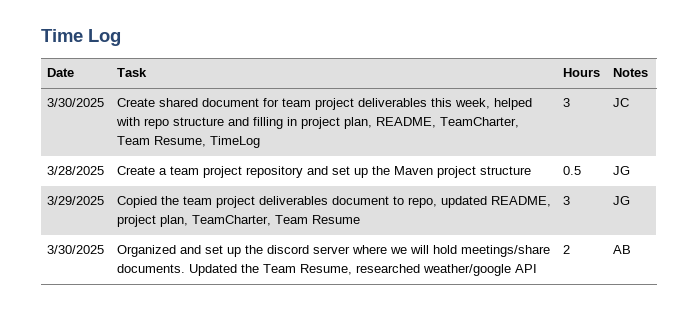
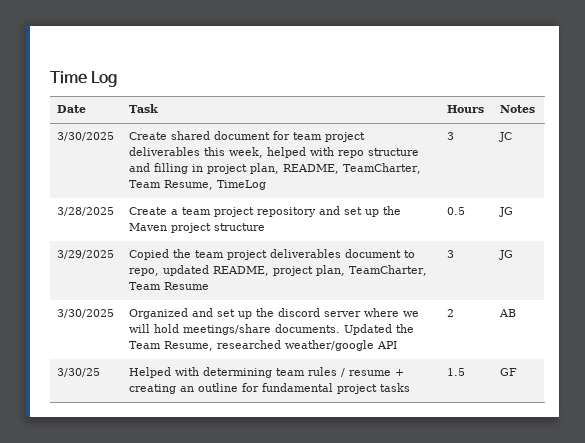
+ 3/30/25 | Helped with determining team rules / resume + creating an outline for fundamental project tasks | 1.5 | GF

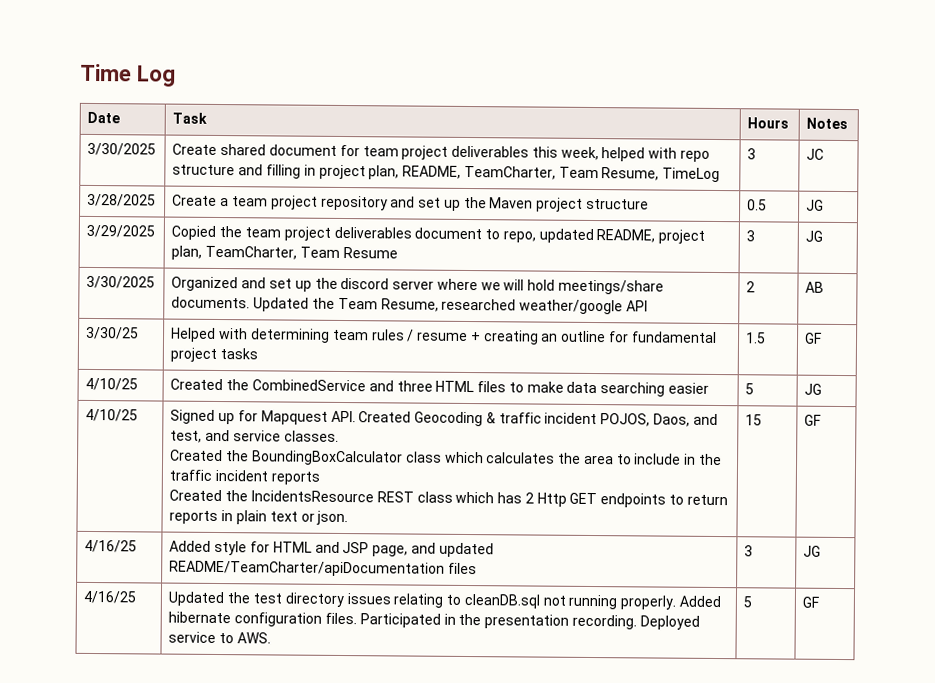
+ 4/10/25 | Created the CombinedService and three HTML files to make data searching easier | 5 | JG
+ 4/10/25 | Signed up for Mapquest API. Created Geocoding & traffic incident POJOS, Daos, and test, and service classes.
+ Created the BoundingBoxCalculator class which calculates the area to include in the traffic incident reports
+ Created the IncidentsResource REST class which has 2 Http GET endpoints to return reports in plain text or json. | 15 | GF
+ 4/16/25 | Added style for HTML and JSP page, and updated README/TeamCharter/apiDocumentation files | 3 | JG
+ 4/16/25 | Updated the test directory issues relating to cleanDB.sql not running properly. Added hibernate configuration files. Participated in the presentation recording. Deployed service to AWS. | 5 | GF

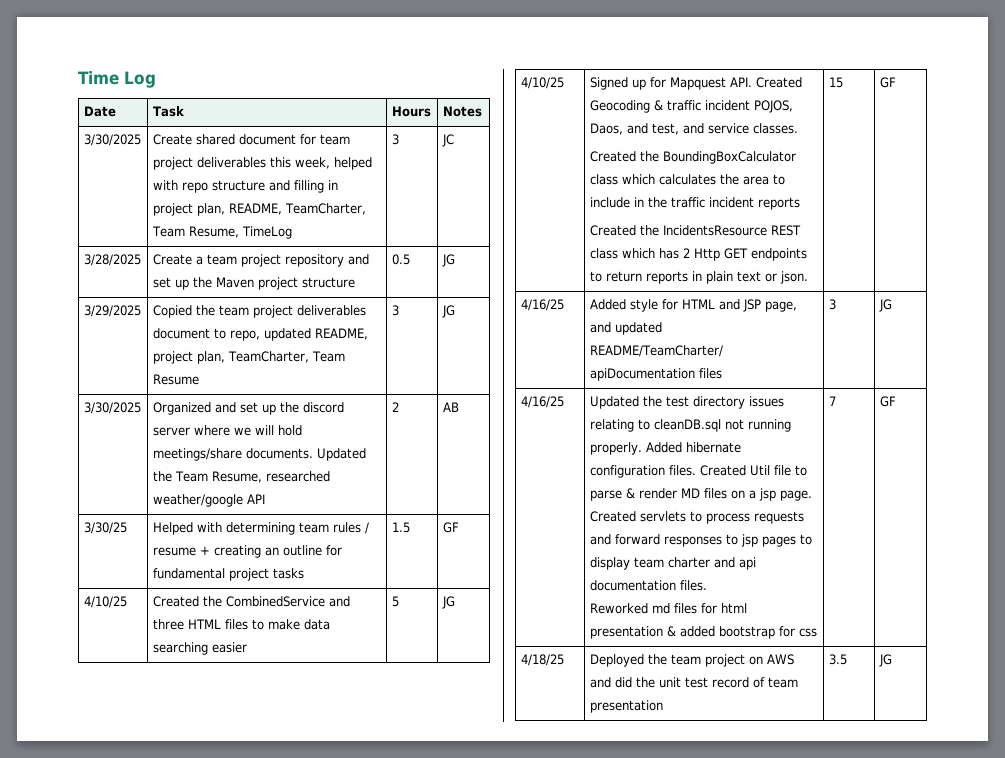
- Participated in the presentation recording. Deployed service to AWS. | 5 | GF
+ Created Util file to parse & render MD files on a jsp page. Created servlets to process requests and forward responses to jsp pages to display team charter and api documentation files.
+ Reworked md files for html presentation & added bootstrap for css | 7 | GF
+ 4/18/25 | Deployed the team project on AWS and did the unit test record of team presentation | 3.5 | JG

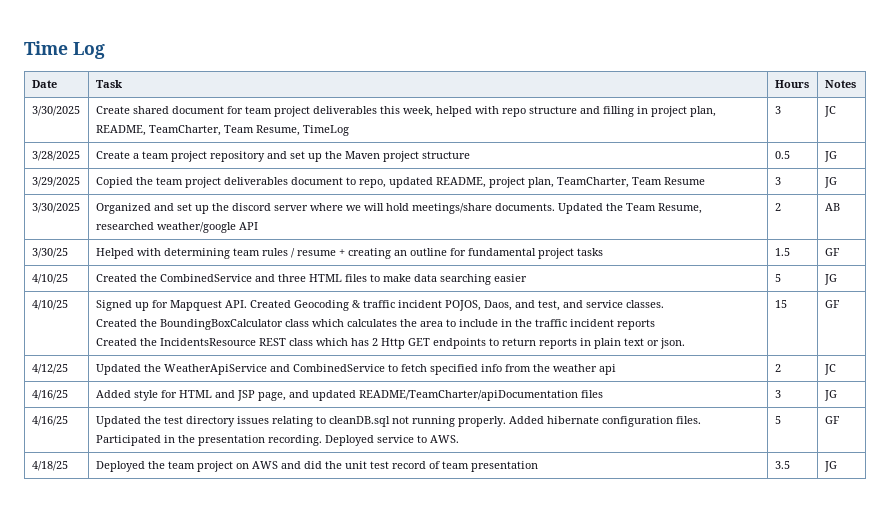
+ 4/12/25 | Updated the WeatherApiService and CombinedService to fetch specified info from the weather api | 2 | JC
- Created Util file to parse & render MD files on a jsp page. Created servlets to process requests and forward responses to jsp pages to display team charter and api documentation files.
- Reworked md files for html presentation & added bootstrap for css | 7
+ Participated in the presentation recording. Deployed service to AWS. | 5

